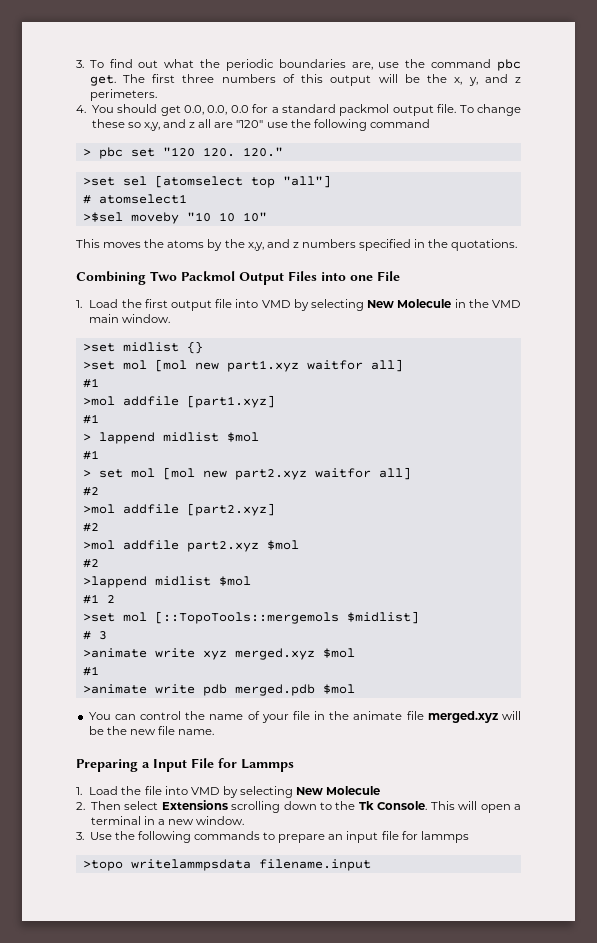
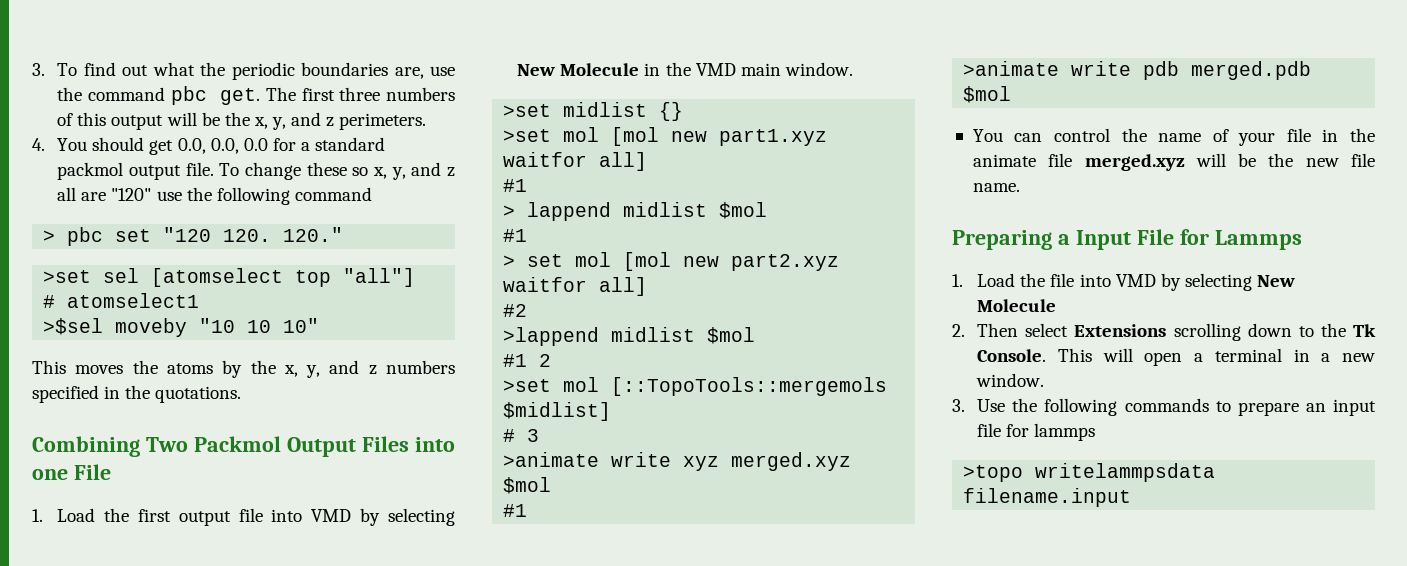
- To change these so x,y, and z all are "120" use the following command
+ To change these so x, y, and z all are "120" use the following command
- This moves the atoms by the x,y, and z numbers specified in the quotations.
+ This moves the atoms by the x, y, and z numbers specified in the quotations.
- >mol addfile [part1.xyz]
- #1
- >mol addfile [part2.xyz]
- #2
- >mol addfile part2.xyz $mol
- #2

